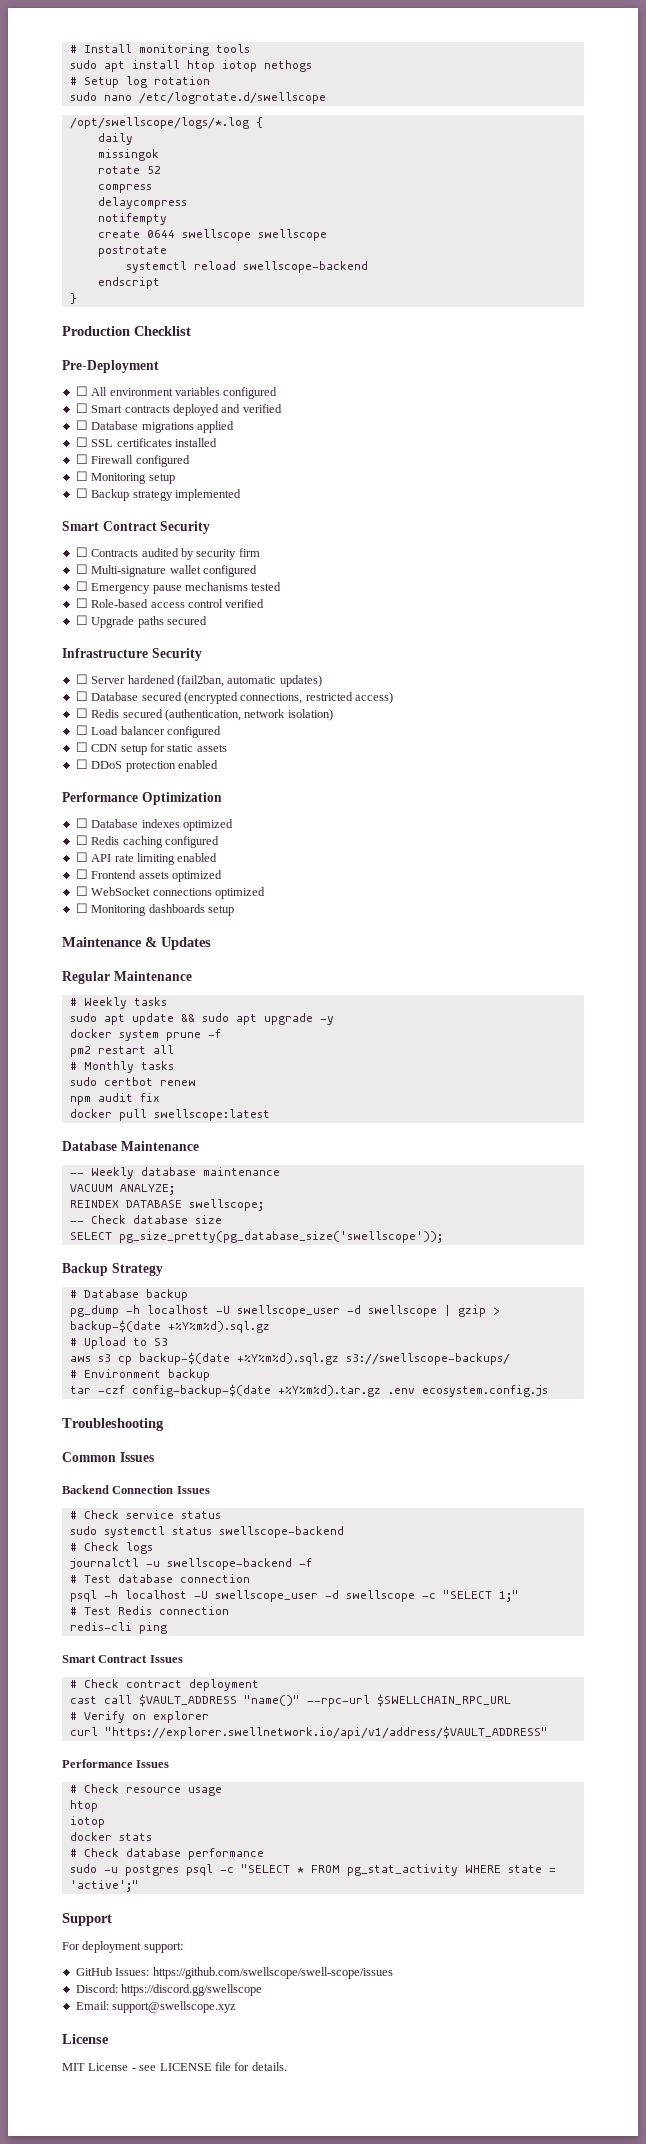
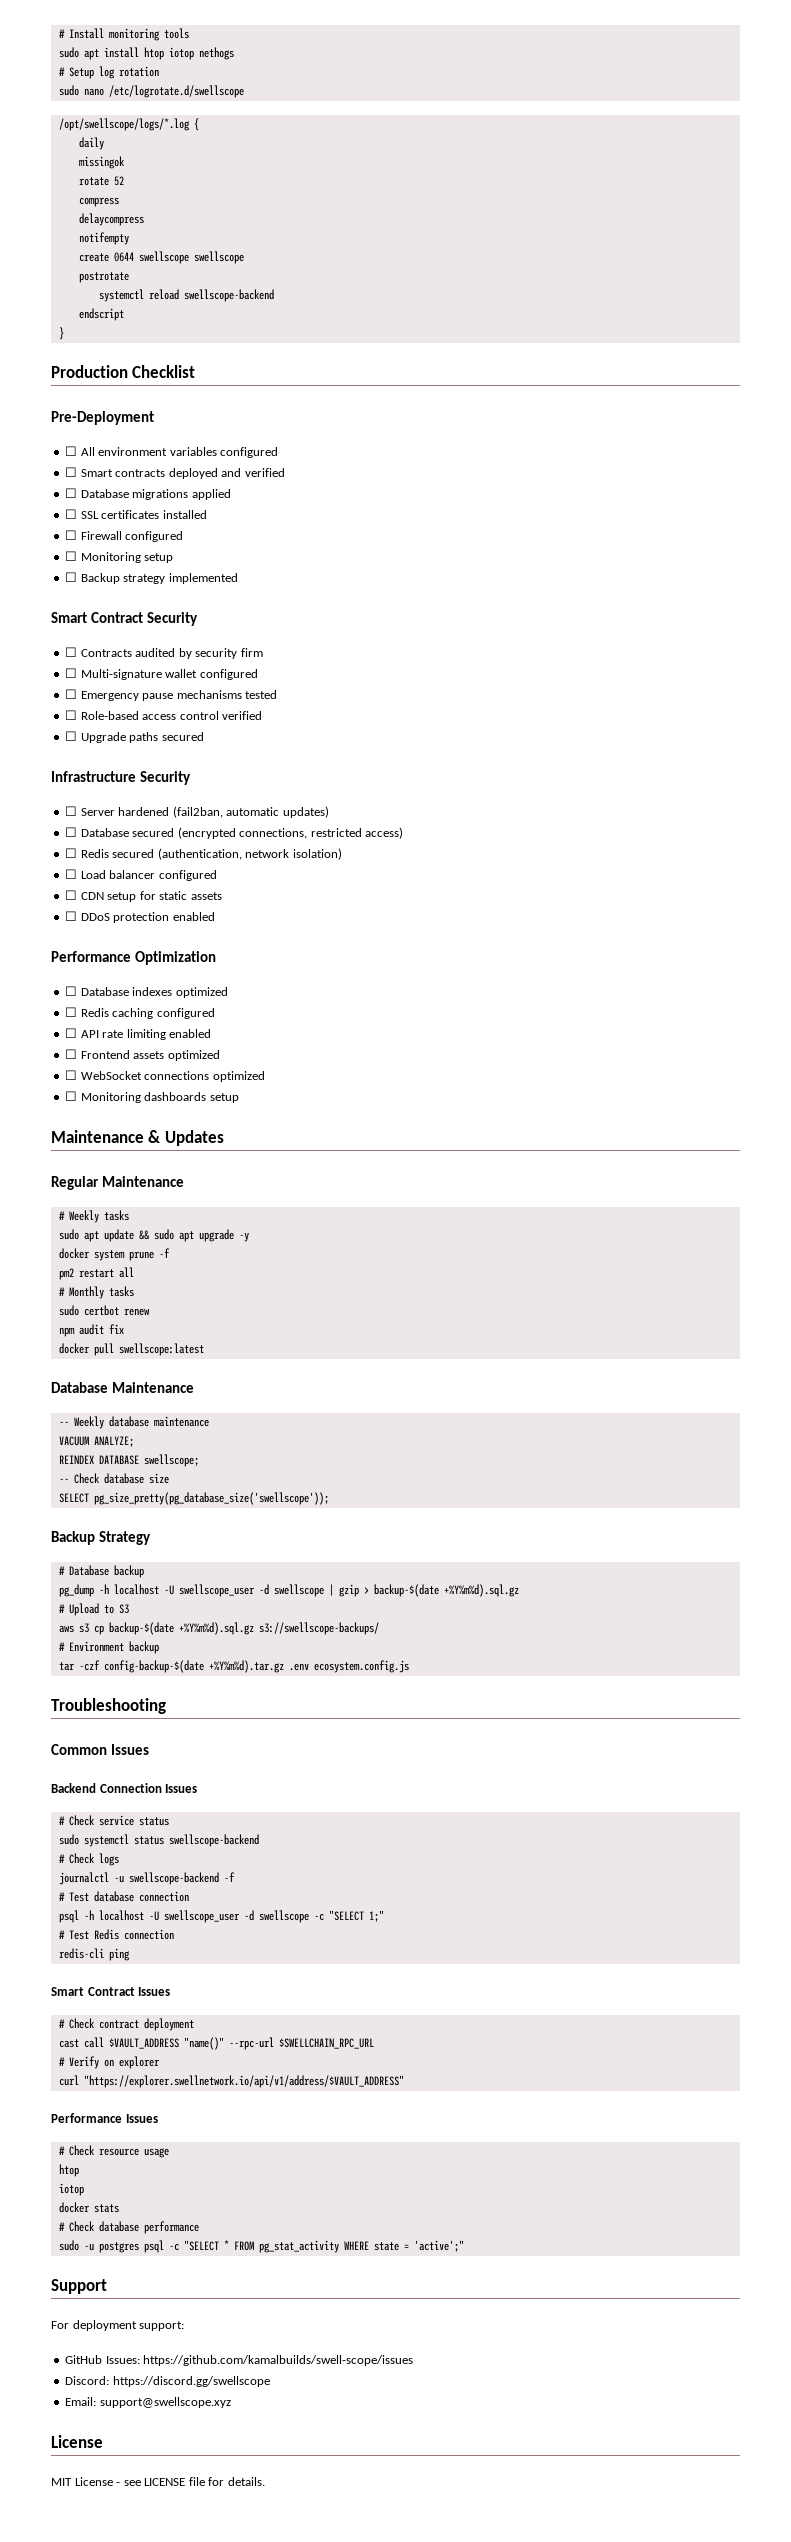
- GitHub Issues: https://github.com/swellscope/swell-scope/issues
+ GitHub Issues: https://github.com/kamalbuilds/swell-scope/issues

